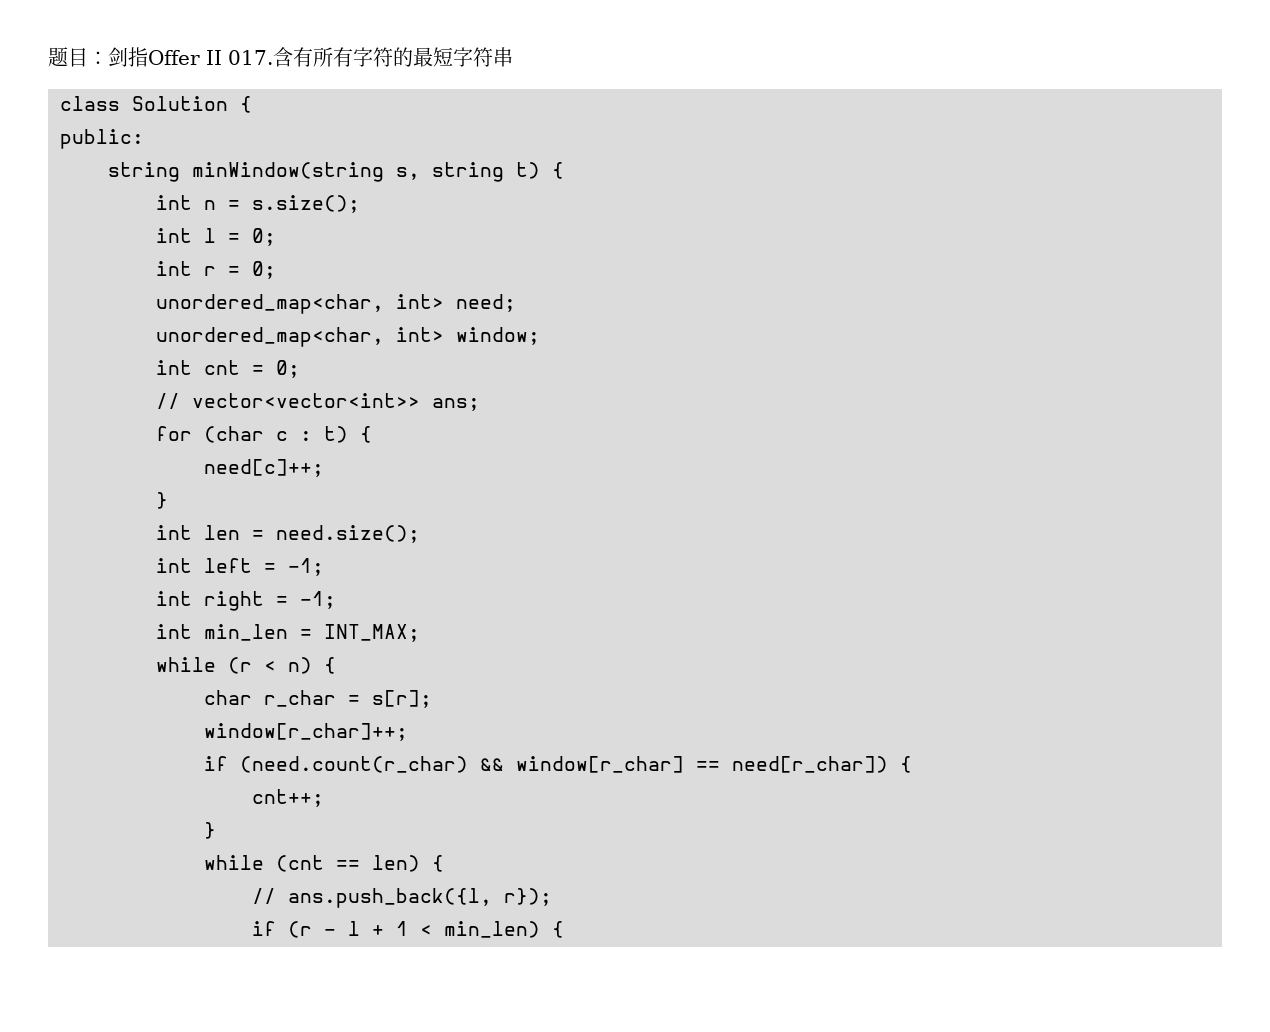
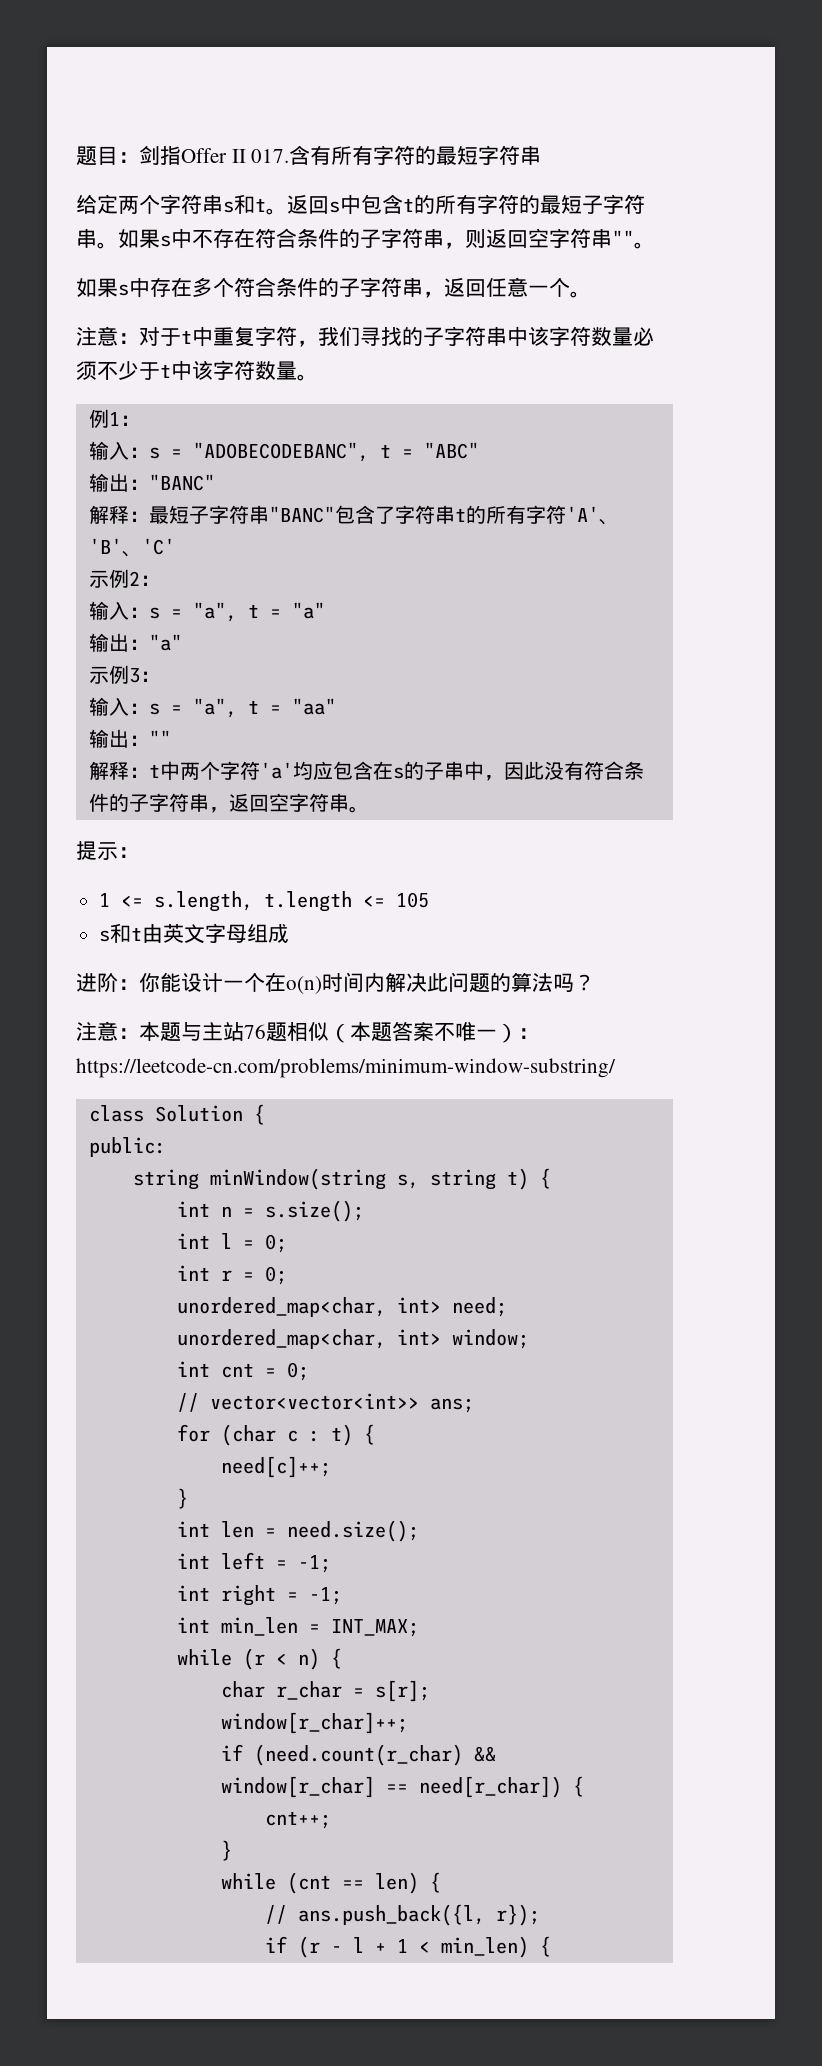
+ 给定两个字符串s和t。返回s中包含t的所有字符的最短子字符串。如果s中不存在符合条件的子字符串，则返回空字符串""。
+ 如果s中存在多个符合条件的子字符串，返回任意一个。
+ 注意：对于t中重复字符，我们寻找的子字符串中该字符数量必须不少于t中该字符数量。
+ 例1：
+ 输入：s = "ADOBECODEBANC", t = "ABC"
+ 输出："BANC"
+ 解释：最短子字符串"BANC"包含了字符串t的所有字符'A'、'B'、'C'
+ 示例2：
+ 输入：s = "a", t = "a"
+ 输出："a"
+ 示例3：
+ 输入：s = "a", t = "aa"
+ 输出：""
+ 解释：t中两个字符'a'均应包含在s的子串中，因此没有符合条件的子字符串，返回空字符串。
+ 提示：
+ 1 <= s.length, t.length <= 105
+ s和t由英文字母组成
+ 进阶：你能设计一个在o(n)时间内解决此问题的算法吗？
+ 注意：本题与主站76题相似（本题答案不唯一）：https://leetcode-cn.com/problems/minimum-window-substring/

